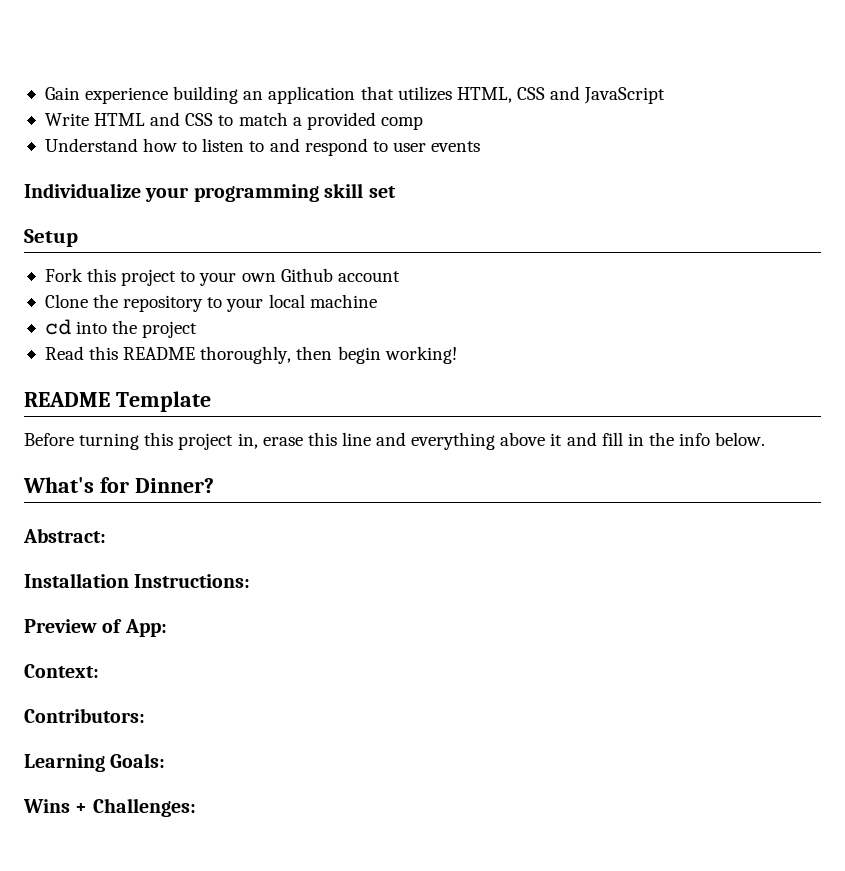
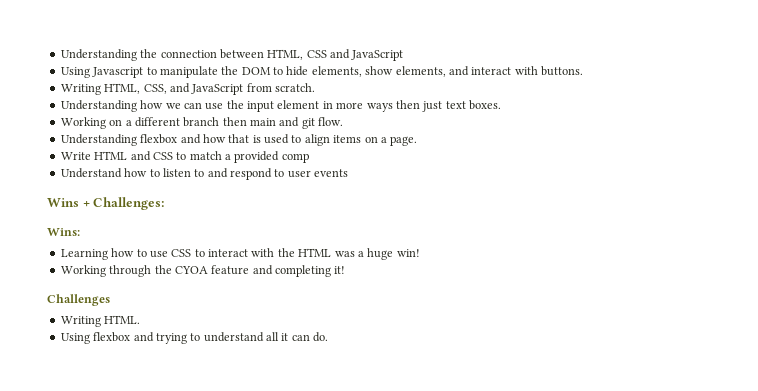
- Gain experience building an application that utilizes HTML, CSS and JavaScript
+ Understanding the connection between HTML, CSS and JavaScript
+ Using Javascript to manipulate the DOM to hide elements, show elements, and interact with buttons.
+ Writing HTML, CSS, and JavaScript from scratch.
+ Understanding how we can use the input element in more ways then just text boxes.
+ Working on a different branch then main and git flow.
+ Understanding flexbox and how that is used to align items on a page.
- Individualize your programming skill set
- Setup
- Fork this project to your own Github account
- Clone the repository to your local machine
- cd into the project
- Read this README thoroughly, then begin working!
- README Template
- Before turning this project in, erase this line and everything above it and fill in the info below.
- What's for Dinner?
- Abstract:
- Installation Instructions:
- Preview of App:
- Context:
- Contributors:
- Learning Goals:
  Wins + Challenges:
+ Wins:
+ Learning how to use CSS to interact with the HTML was a huge win!
+ Working through the CYOA feature and completing it!
+ Challenges
+ Writing HTML.
+ Using flexbox and trying to understand all it can do.

